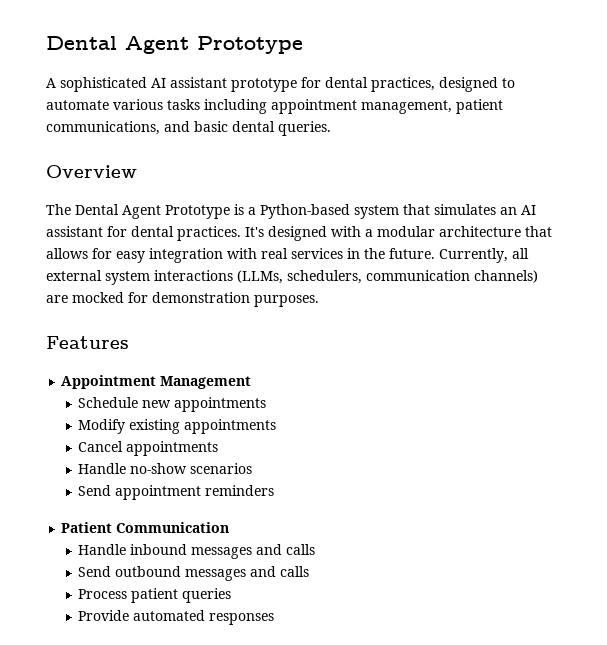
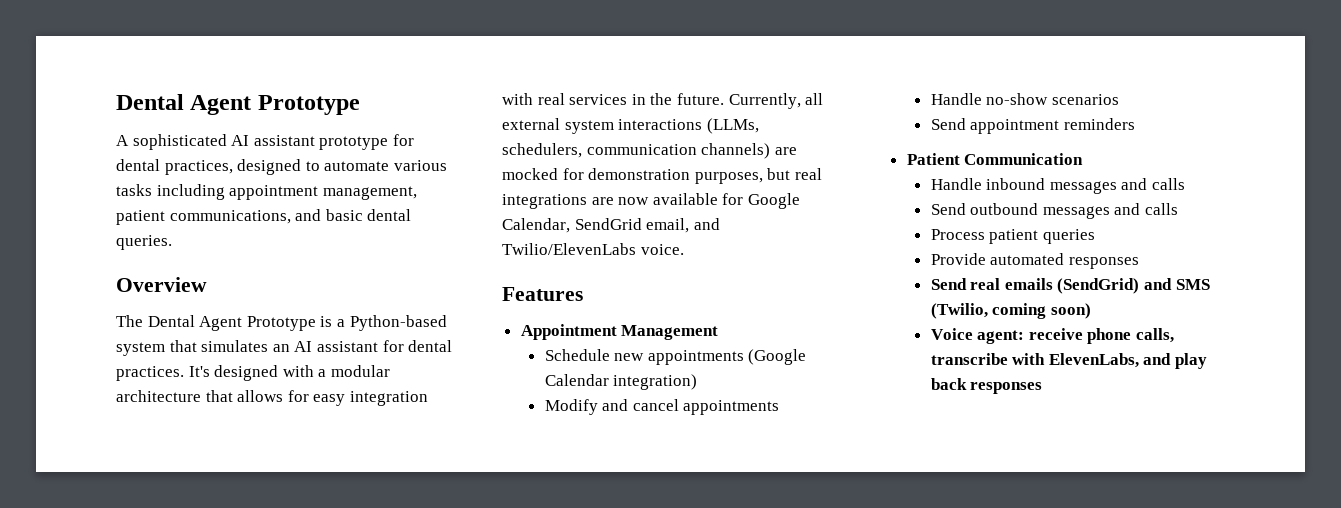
- Currently, all external system interactions (LLMs, schedulers, communication channels) are mocked for demonstration purposes.
+ Currently, all external system interactions (LLMs, schedulers, communication channels) are mocked for demonstration purposes, but real integrations are now available for Google Calendar, SendGrid email, and Twilio/ElevenLabs voice.
- Schedule new appointments
- Modify existing appointments
- Cancel appointments
+ Schedule new appointments (Google Calendar integration)
+ Modify and cancel appointments
+ Send real emails (SendGrid) and SMS (Twilio, coming soon)
+ Voice agent: receive phone calls, transcribe with ElevenLabs, and play back responses

